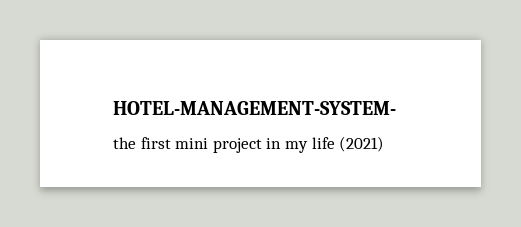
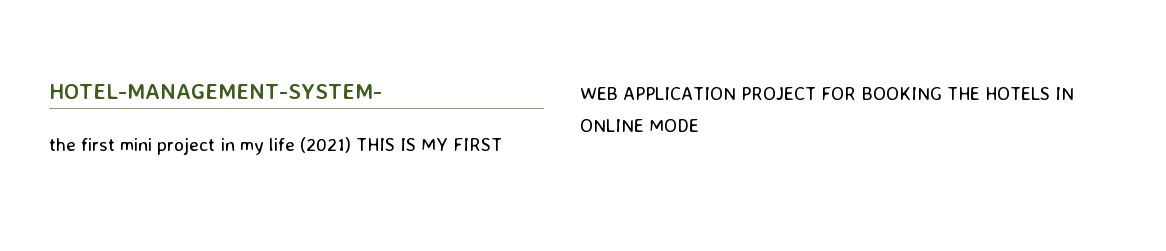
- the first mini project in my life (2021)
+ the first mini project in my life (2021) THIS IS MY FIRST WEB APPLICATION PROJECT FOR BOOKING THE HOTELS IN ONLINE MODE

